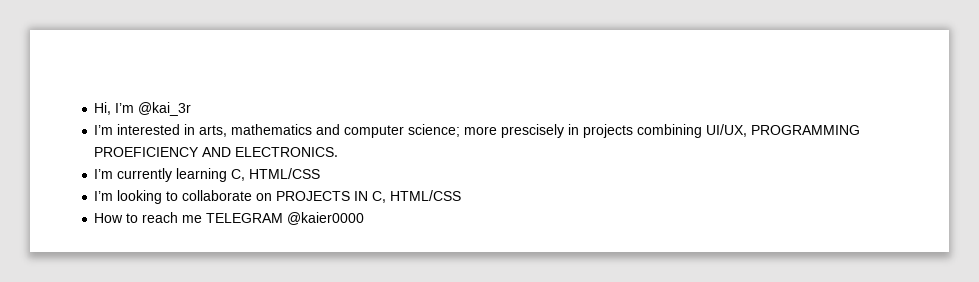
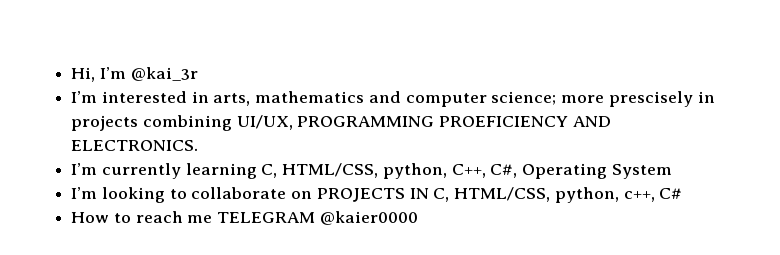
- I’m currently learning C, HTML/CSS
+ I’m currently learning C, HTML/CSS, python, C++, C#, Operating System
- I’m looking to collaborate on PROJECTS IN C, HTML/CSS
+ I’m looking to collaborate on PROJECTS IN C, HTML/CSS, python, c++, C#

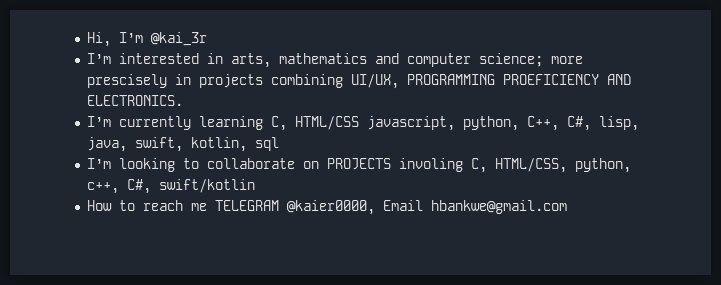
- I’m currently learning C, HTML/CSS, python, C++, C#, Operating System
+ I’m currently learning C, HTML/CSS javascript, python, C++, C#, lisp, java, swift, kotlin, sql
- I’m looking to collaborate on PROJECTS IN C, HTML/CSS, python, c++, C#
+ I’m looking to collaborate on PROJECTS involing C, HTML/CSS, python, c++, C#, swift/kotlin
- How to reach me TELEGRAM @kaier0000
+ How to reach me TELEGRAM @kaier0000, Email hbankwe@gmail.com

